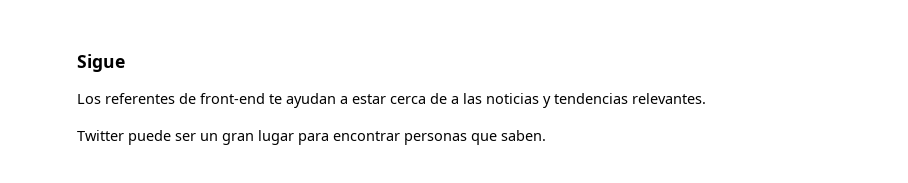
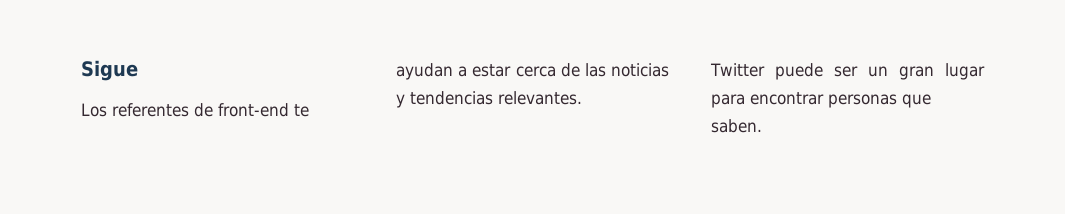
- Los referentes de front-end te ayudan a estar cerca de a las noticias y tendencias relevantes.
+ Los referentes de front-end te ayudan a estar cerca de las noticias y tendencias relevantes.

